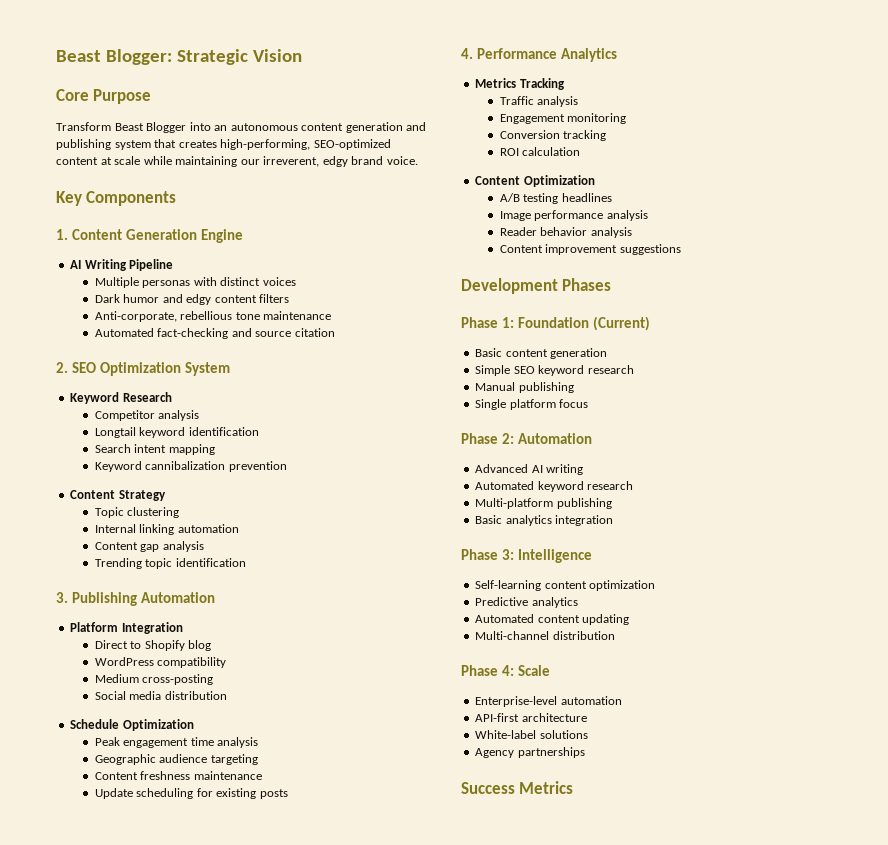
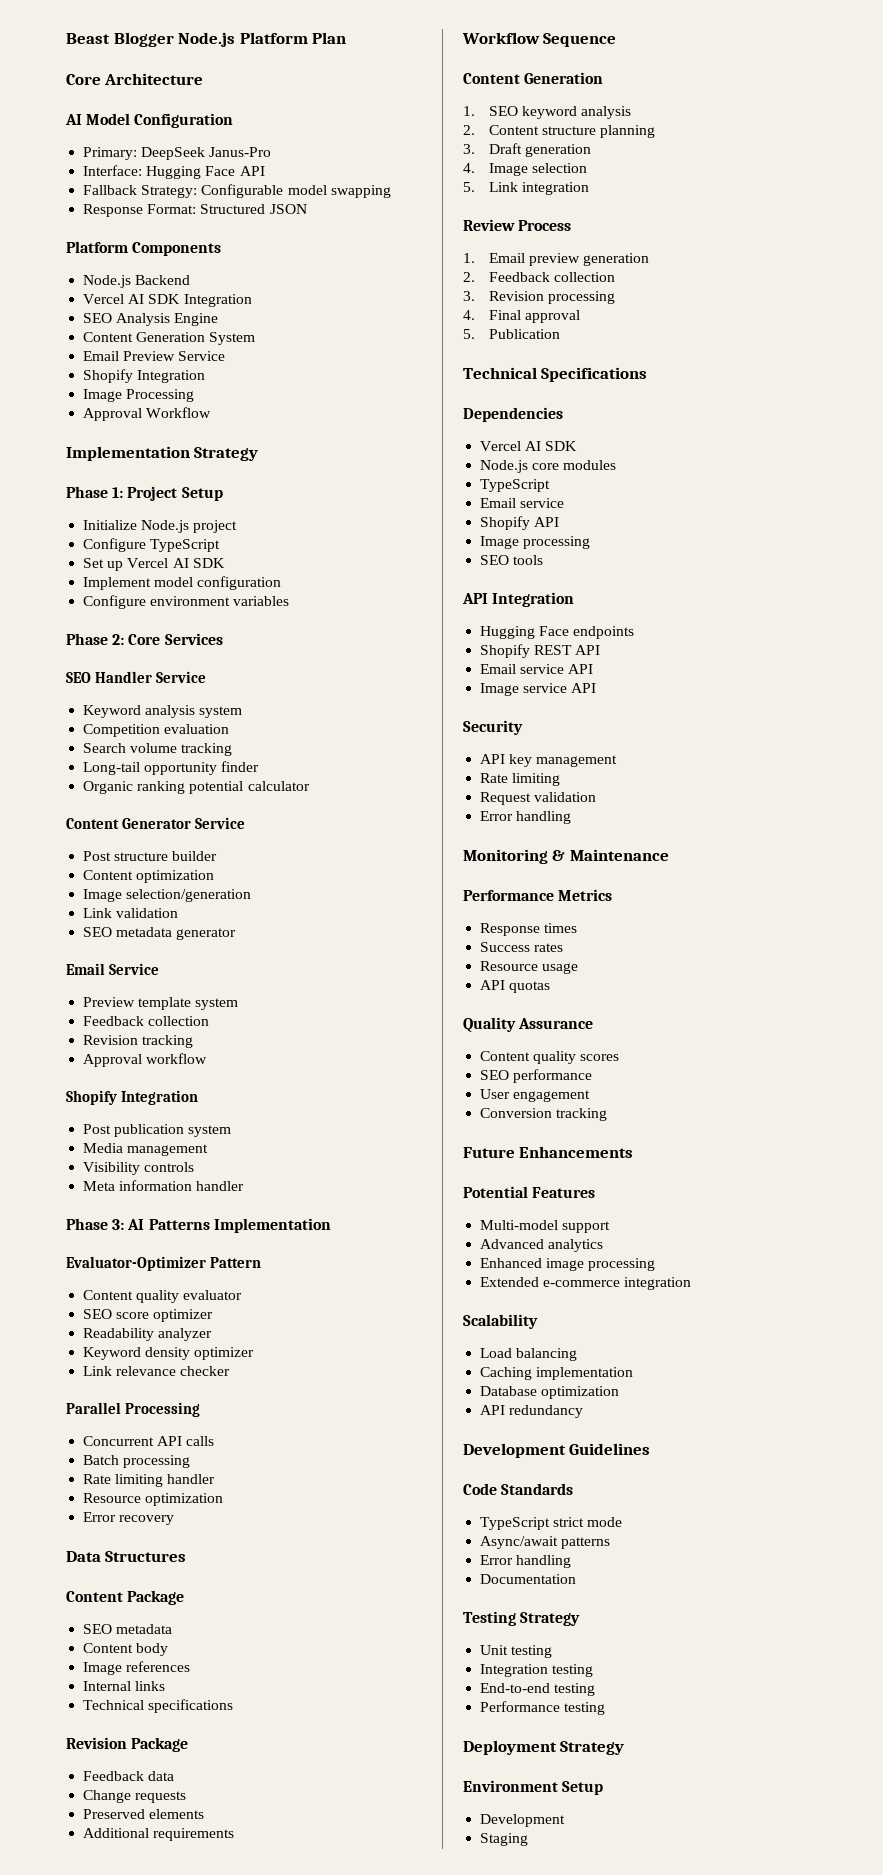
- Beast Blogger: Strategic Vision
- Core Purpose
- Transform Beast Blogger into an autonomous content generation and publishing system that creates high-performing, SEO-optimized content at scale while maintaining our irreverent, edgy brand voice.
- Key Components
- 1. Content Generation Engine
- AI Writing Pipeline
- Multiple personas with distinct voices
- Dark humor and edgy content filters
- Anti-corporate, rebellious tone maintenance
- Automated fact-checking and source citation
- 2. SEO Optimization System
- Keyword Research
- Competitor analysis
- Longtail keyword identification
- Search intent mapping
- Keyword cannibalization prevention
- Content Strategy
- Topic clustering
- Internal linking automation
- Content gap analysis
- Trending topic identification
- 3. Publishing Automation
- Platform Integration
- Direct to Shopify blog
- WordPress compatibility
- Medium cross-posting
- Social media distribution
- Schedule Optimization
- Peak engagement time analysis
- Geographic audience targeting
- Content freshness maintenance
- Update scheduling for existing posts
- 4. Performance Analytics
- Metrics Tracking
- Traffic analysis
- Engagement monitoring
+ Beast Blogger Node.js Platform Plan
+ Core Architecture
+ AI Model Configuration
+ Primary: DeepSeek Janus-Pro
+ Interface: Hugging Face API
+ Fallback Strategy: Configurable model swapping
+ Response Format: Structured JSON
+ Platform Components
+ Node.js Backend
+ Vercel AI SDK Integration
+ SEO Analysis Engine
+ Content Generation System
+ Email Preview Service
+ Shopify Integration
+ Image Processing
+ Approval Workflow
+ Implementation Strategy
+ Phase 1: Project Setup
+ Initialize Node.js project
+ Configure TypeScript
+ Set up Vercel AI SDK
+ Implement model configuration
+ Configure environment variables
+ Phase 2: Core Services
+ SEO Handler Service
+ Keyword analysis system
+ Competition evaluation
+ Search volume tracking
+ Long-tail opportunity finder
+ Organic ranking potential calculator
+ Content Generator Service
+ Post structure builder
+ Content optimization
+ Image selection/generation
+ Link validation
+ SEO metadata generator
+ Email Service
+ Preview template system
+ Feedback collection
+ Revision tracking
+ Approval workflow
+ Shopify Integration
+ Post publication system
+ Media management
+ Visibility controls
+ Meta information handler
+ Phase 3: AI Patterns Implementation
+ Evaluator-Optimizer Pattern
+ Content quality evaluator
+ SEO score optimizer
+ Readability analyzer
+ Keyword density optimizer
+ Link relevance checker
+ Parallel Processing
+ Concurrent API calls
+ Batch processing
+ Rate limiting handler
+ Resource optimization
+ Error recovery
+ Data Structures
+ Content Package
+ SEO metadata
+ Content body
+ Image references
+ Internal links
+ Technical specifications
+ Revision Package
+ Feedback data
+ Change requests
+ Preserved elements
+ Additional requirements
+ Workflow Sequence
+ Content Generation
+ 1. SEO keyword analysis
+ 2. Content structure planning
+ 3. Draft generation
+ 4. Image selection
+ 5. Link integration
+ Review Process
+ 1. Email preview generation
+ 2. Feedback collection
+ 3. Revision processing
+ 4. Final approval
+ 5. Publication
+ Technical Specifications
+ Dependencies
+ Vercel AI SDK
+ Node.js core modules
+ TypeScript
+ Email service
+ Shopify API
+ Image processing
+ SEO tools
+ API Integration
+ Hugging Face endpoints
+ Shopify REST API
+ Email service API
+ Image service API
+ Security
+ API key management
+ Rate limiting
+ Request validation
+ Error handling
+ Monitoring & Maintenance
+ Performance Metrics
+ Response times
+ Success rates
+ Resource usage
+ API quotas
+ Quality Assurance
+ Content quality scores
+ SEO performance
+ User engagement
  Conversion tracking
- ROI calculation
- Content Optimization
- A/B testing headlines
- Image performance analysis
- Reader behavior analysis
- Content improvement suggestions
- Development Phases
- Phase 1: Foundation (Current)
- Basic content generation
- Simple SEO keyword research
- Manual publishing
- Single platform focus
- Phase 2: Automation
- Advanced AI writing
- Automated keyword research
- Multi-platform publishing
- Basic analytics integration
- Phase 3: Intelligence
- Self-learning content optimization
- Predictive analytics
- Automated content updating
- Multi-channel distribution
- Phase 4: Scale
- Enterprise-level automation
- API-first architecture
- White-label solutions
- Agency partnerships
- Success Metrics
+ Future Enhancements
+ Potential Features
+ Multi-model support
+ Advanced analytics
+ Enhanced image processing
+ Extended e-commerce integration
+ Scalability
+ Load balancing
+ Caching implementation
+ Database optimization
+ API redundancy
+ Development Guidelines
+ Code Standards
+ TypeScript strict mode
+ Async/await patterns
+ Error handling
+ Documentation
+ Testing Strategy
+ Unit testing
+ Integration testing
+ End-to-end testing
+ Performance testing
+ Deployment Strategy
+ Environment Setup
+ Development
+ Staging

